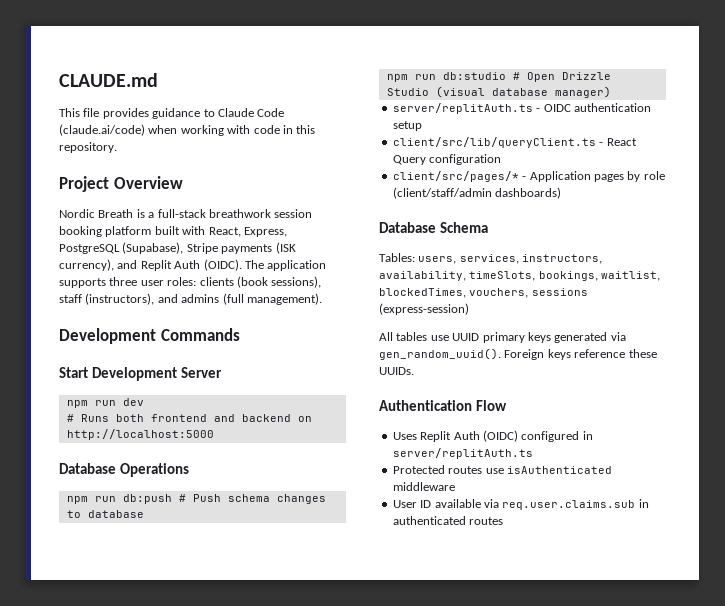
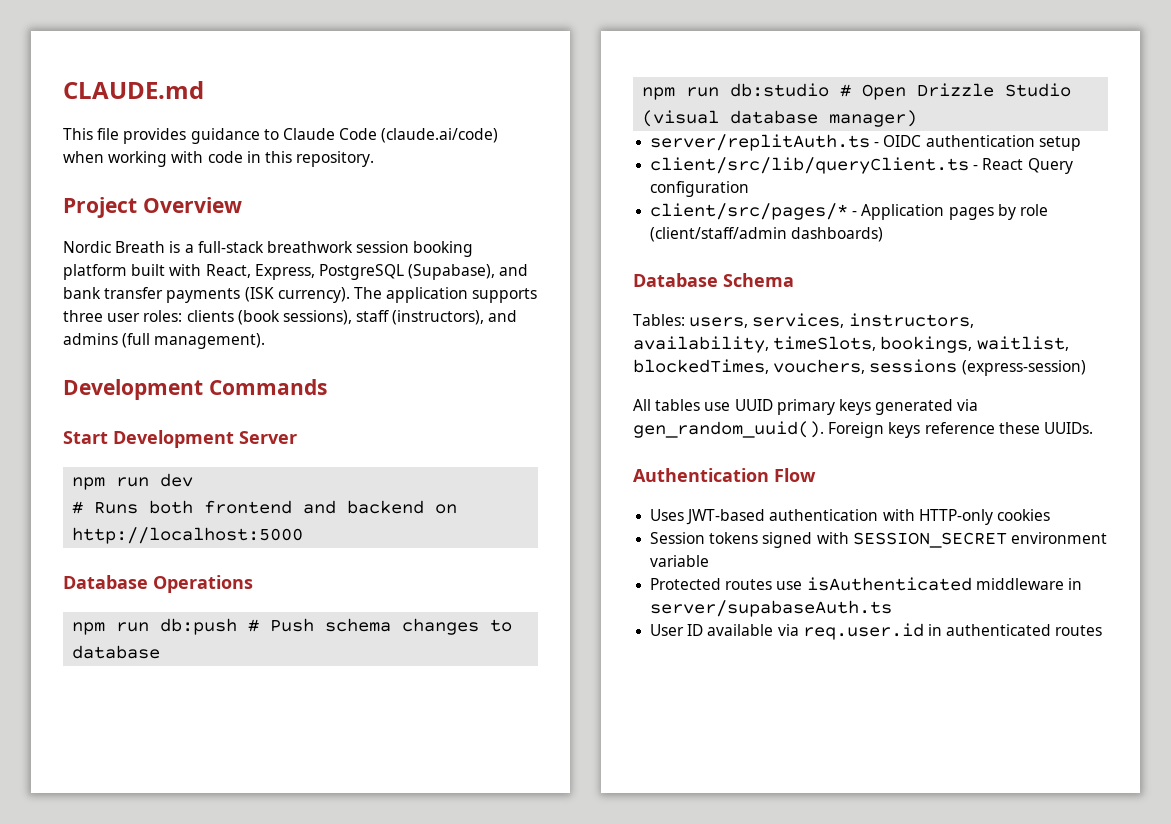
- Nordic Breath is a full-stack breathwork session booking platform built with React, Express, PostgreSQL (Supabase), Stripe payments (ISK currency), and Replit Auth (OIDC).
+ Nordic Breath is a full-stack breathwork session booking platform built with React, Express, PostgreSQL (Supabase), and bank transfer payments (ISK currency).
- Uses Replit Auth (OIDC) configured in server/replitAuth.ts
+ Uses JWT-based authentication with HTTP-only cookies
+ Session tokens signed with SESSION_SECRET environment variable
- Protected routes use isAuthenticated middleware
+ Protected routes use isAuthenticated middleware in server/supabaseAuth.ts
- User ID available via req.user.claims.sub in authenticated routes
+ User ID available via req.user.id in authenticated routes

